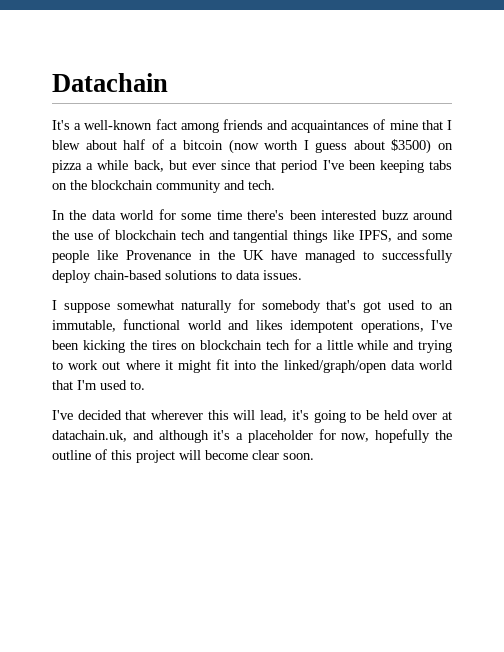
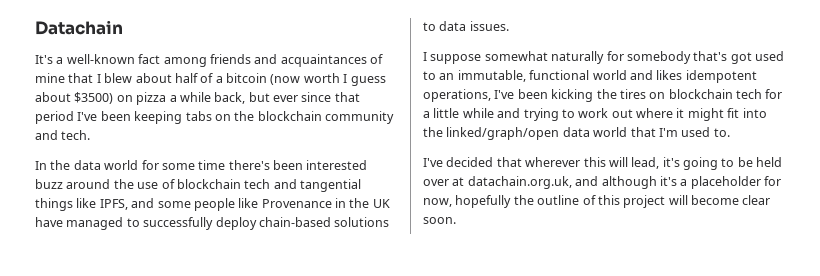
- I've decided that wherever this will lead, it's going to be held over at datachain.uk, and although it's a placeholder for now, hopefully the outline of this project will become clear soon.
+ I've decided that wherever this will lead, it's going to be held over at datachain.org.uk, and although it's a placeholder for now, hopefully the outline of this project will become clear soon.

